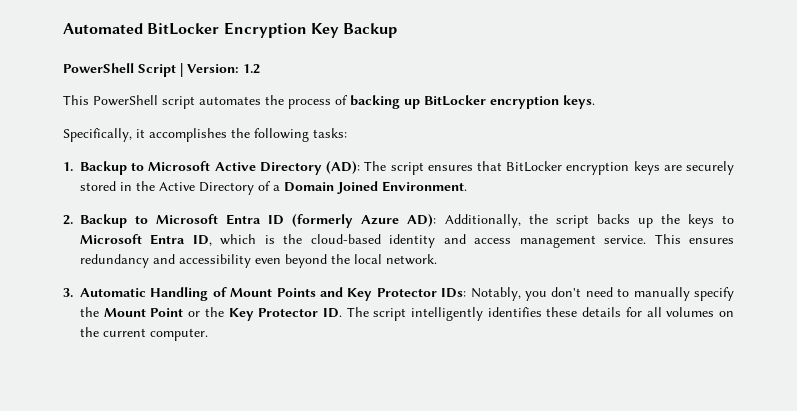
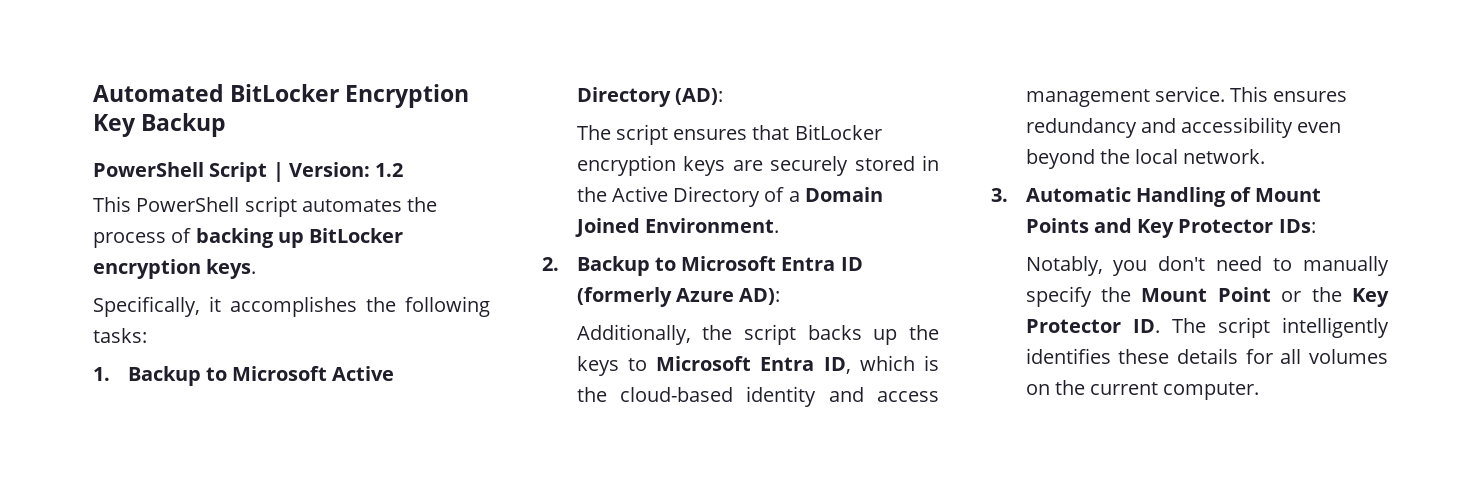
- 1. Backup to Microsoft Active Directory (AD): The script ensures that BitLocker encryption keys are securely stored in the Active Directory of a Domain Joined Environment.
+ 1. Backup to Microsoft Active Directory (AD):
+ The script ensures that BitLocker encryption keys are securely stored in the Active Directory of a Domain Joined Environment.
- 2. Backup to Microsoft Entra ID (formerly Azure AD): Additionally, the script backs up the keys to Microsoft Entra ID, which is the cloud-based identity and access management service.
+ 2. Backup to Microsoft Entra ID (formerly Azure AD):
+ Additionally, the script backs up the keys to Microsoft Entra ID, which is the cloud-based identity and access management service.
- 3. Automatic Handling of Mount Points and Key Protector IDs: Notably, you don't need to manually specify the Mount Point or the Key Protector ID. The script intelligently identifies these details for all volumes on the current computer.
+ 3. Automatic Handling of Mount Points and Key Protector IDs:
+ Notably, you don't need to manually specify the Mount Point or the Key Protector ID. The script intelligently identifies these details for all volumes on the current computer.

